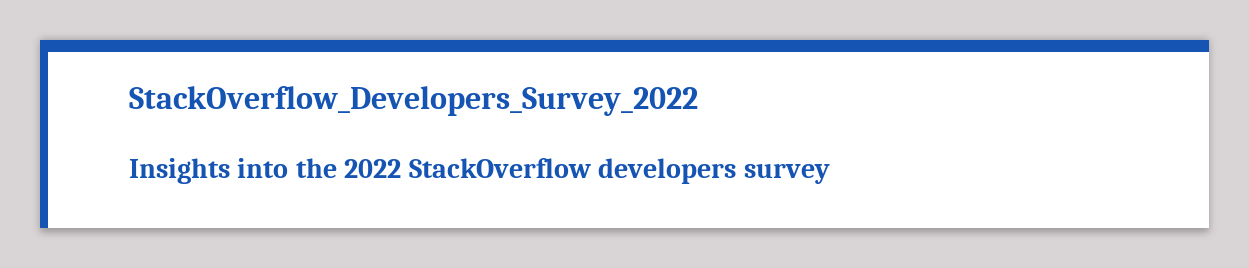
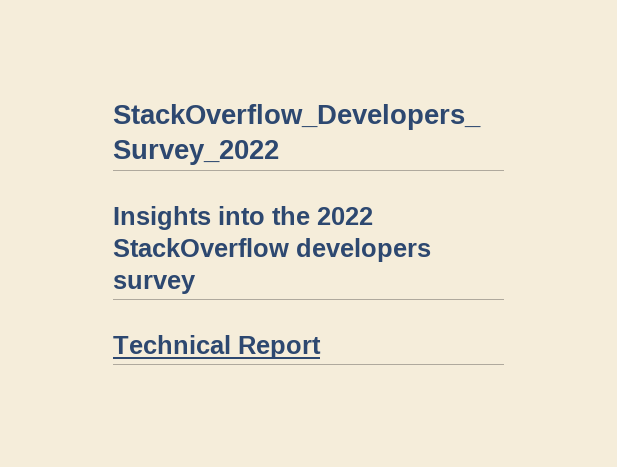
+ Technical Report

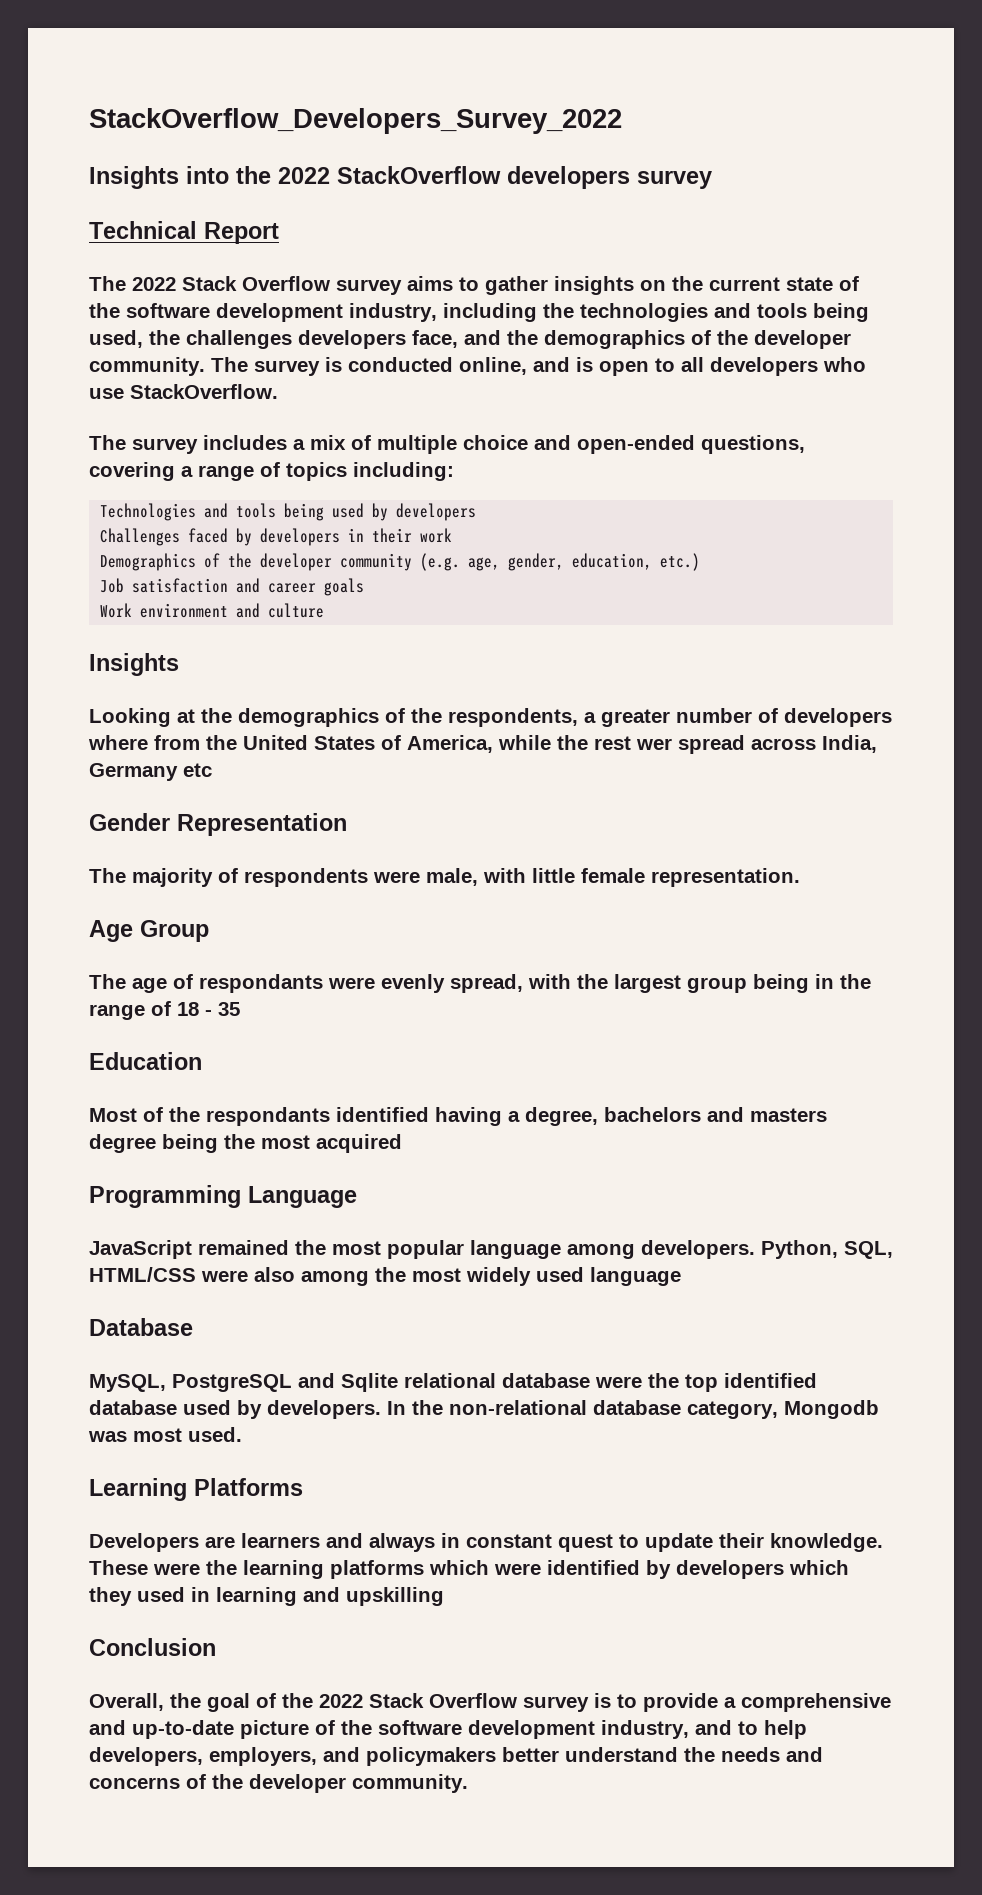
+ The 2022 Stack Overflow survey aims to gather insights on the current state of the software development industry, including the technologies and tools being used, the challenges developers face, and the demographics of the developer community. The survey is conducted online, and is open to all developers who use StackOverflow.
+ The survey includes a mix of multiple choice and open-ended questions, covering a range of topics including:
+ Technologies and tools being used by developers
+ Challenges faced by developers in their work
+ Demographics of the developer community (e.g. age, gender, education, etc.)
+ Job satisfaction and career goals
+ Work environment and culture
+ Insights
+ Looking at the demographics of the respondents, a greater number of developers where from the United States of America, while the rest wer spread across India, Germany etc
+ Gender Representation
+ The majority of respondents were male, with little female representation.
+ Age Group
+ The age of respondants were evenly spread, with the largest group being in the range of 18 - 35
+ Education
+ Most of the respondants identified having a degree, bachelors and masters degree being the most acquired
+ Programming Language
+ JavaScript remained the most popular language among developers. Python, SQL, HTML/CSS were also among the most widely used language
+ Database
+ MySQL, PostgreSQL and Sqlite relational database were the top identified database used by developers. In the non-relational database category, Mongodb was most used.
+ Learning Platforms
+ Developers are learners and always in constant quest to update their knowledge. These were the learning platforms which were identified by developers which they used in learning and upskilling
+ Conclusion
+ Overall, the goal of the 2022 Stack Overflow survey is to provide a comprehensive and up-to-date picture of the software development industry, and to help developers, employers, and policymakers better understand the needs and concerns of the developer community.

